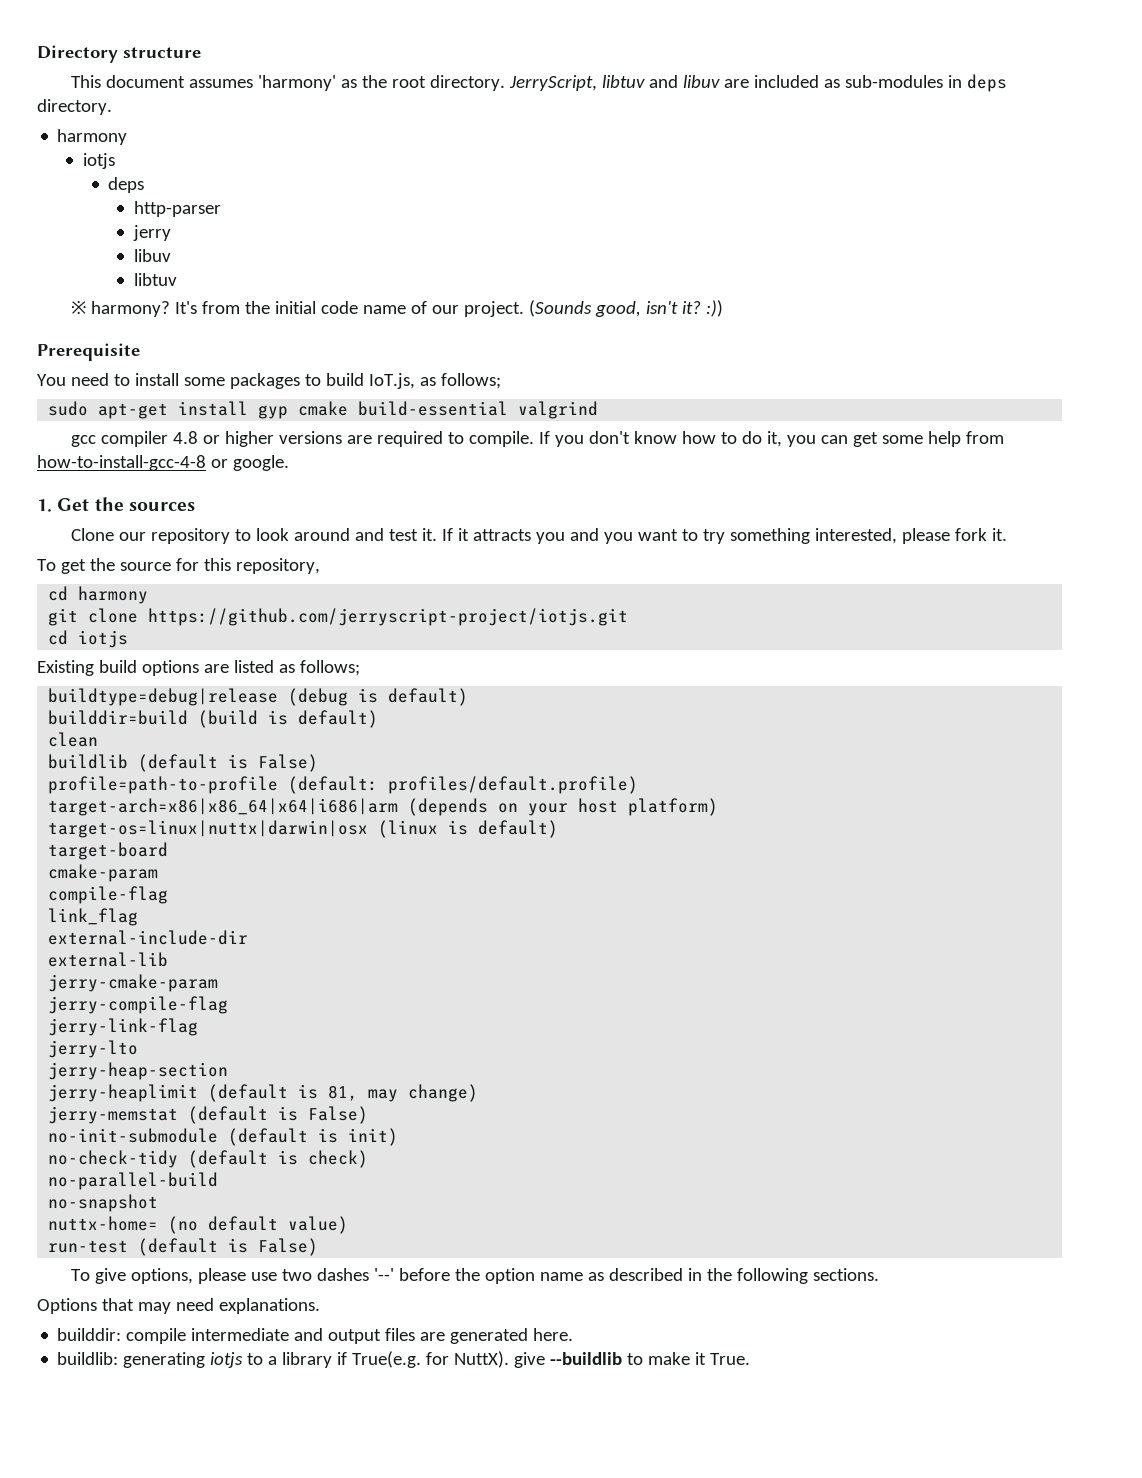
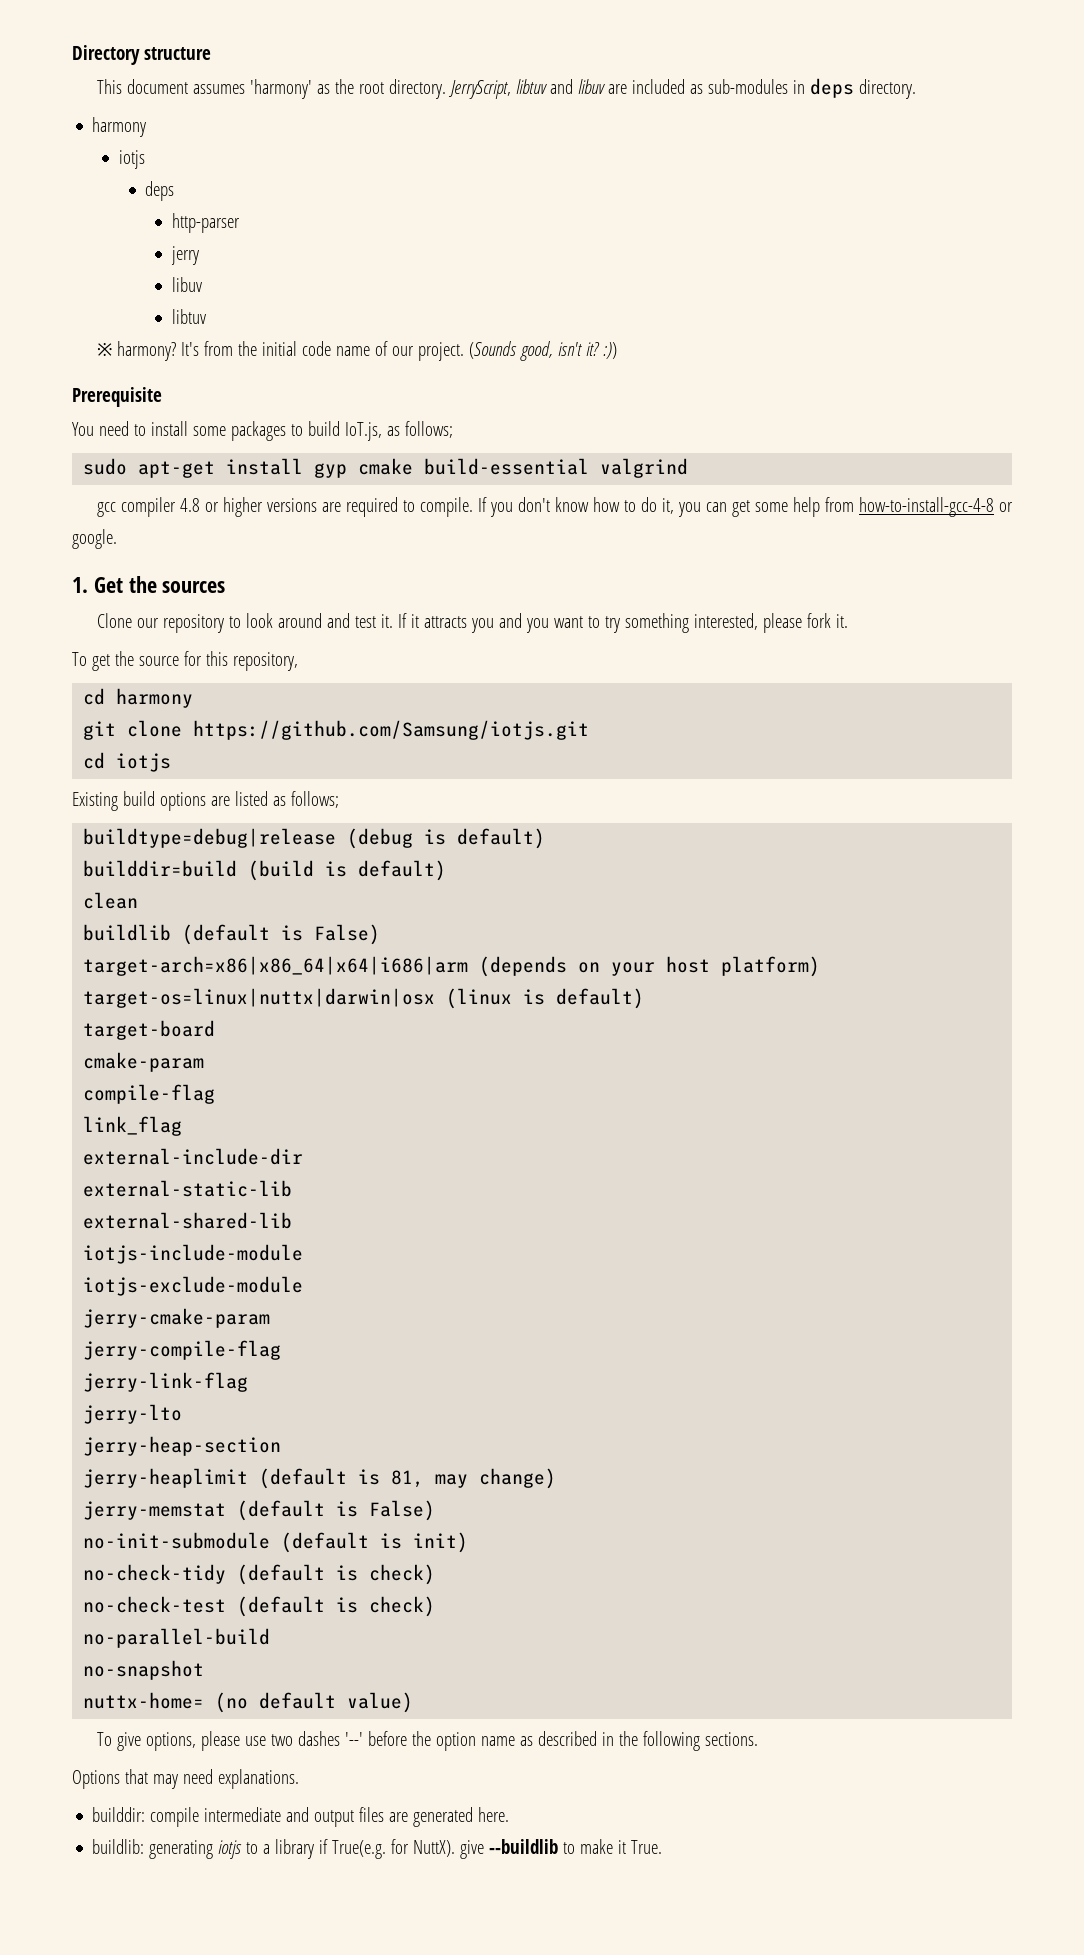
- git clone https://github.com/jerryscript-project/iotjs.git
+ git clone https://github.com/Samsung/iotjs.git
- profile=path-to-profile (default: profiles/default.profile)
- external-lib
+ external-static-lib
+ external-shared-lib
+ iotjs-include-module
+ iotjs-exclude-module
+ no-check-test (default is check)
- run-test (default is False)

